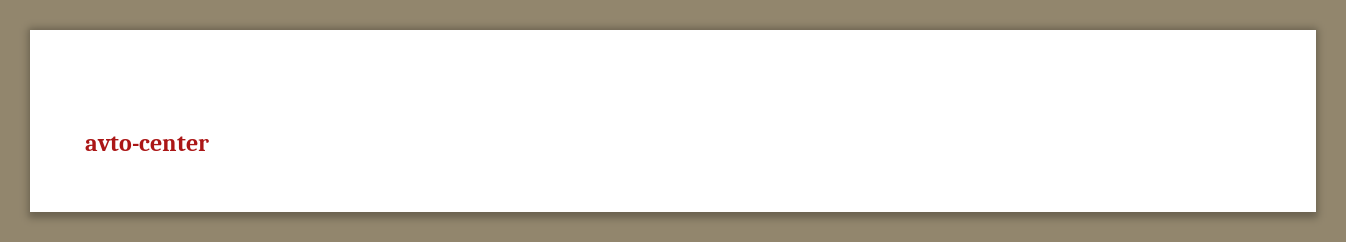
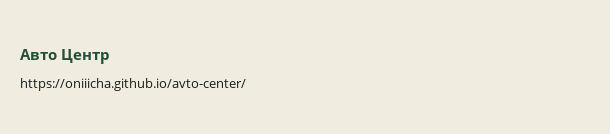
- avto-center
+ Авто Центр
+ https://oniiicha.github.io/avto-center/

